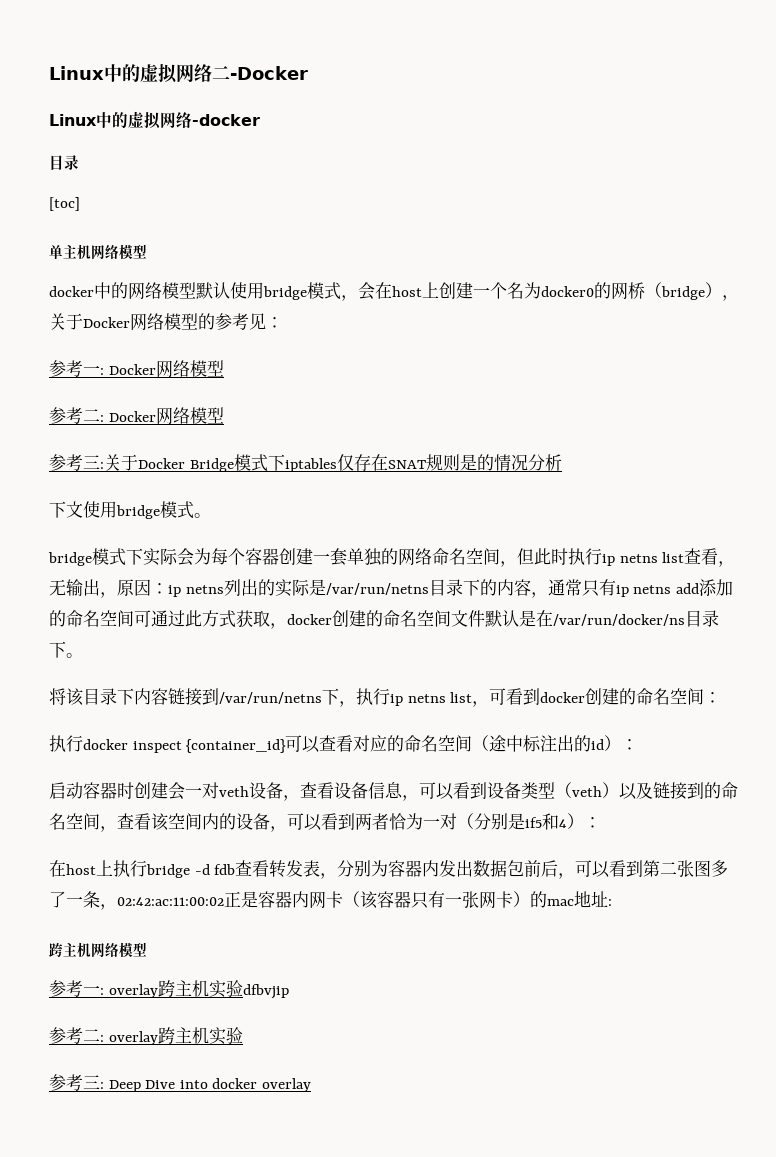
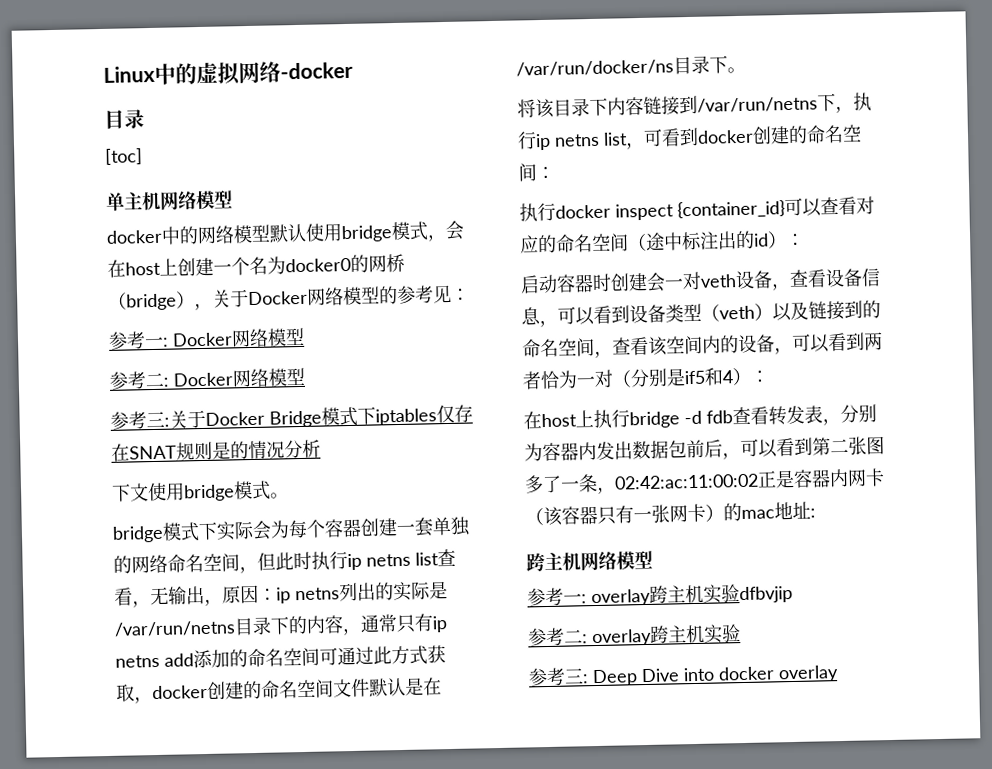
- Linux中的虚拟网络二-Docker

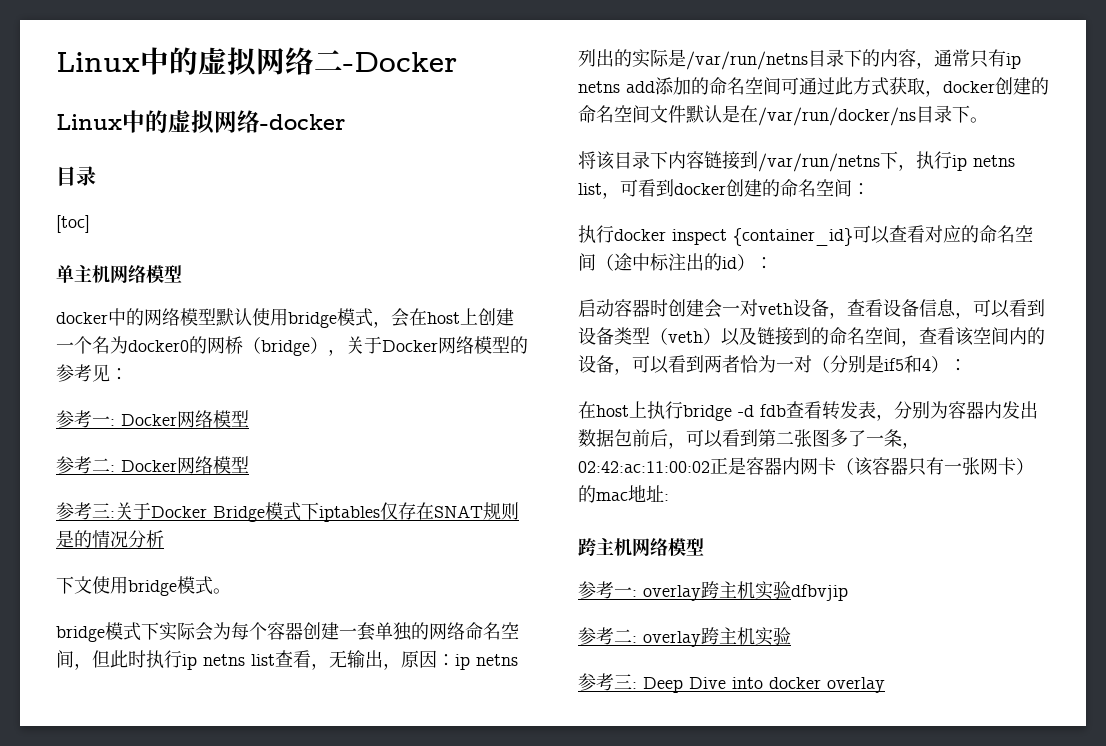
+ Linux中的虚拟网络二-Docker

